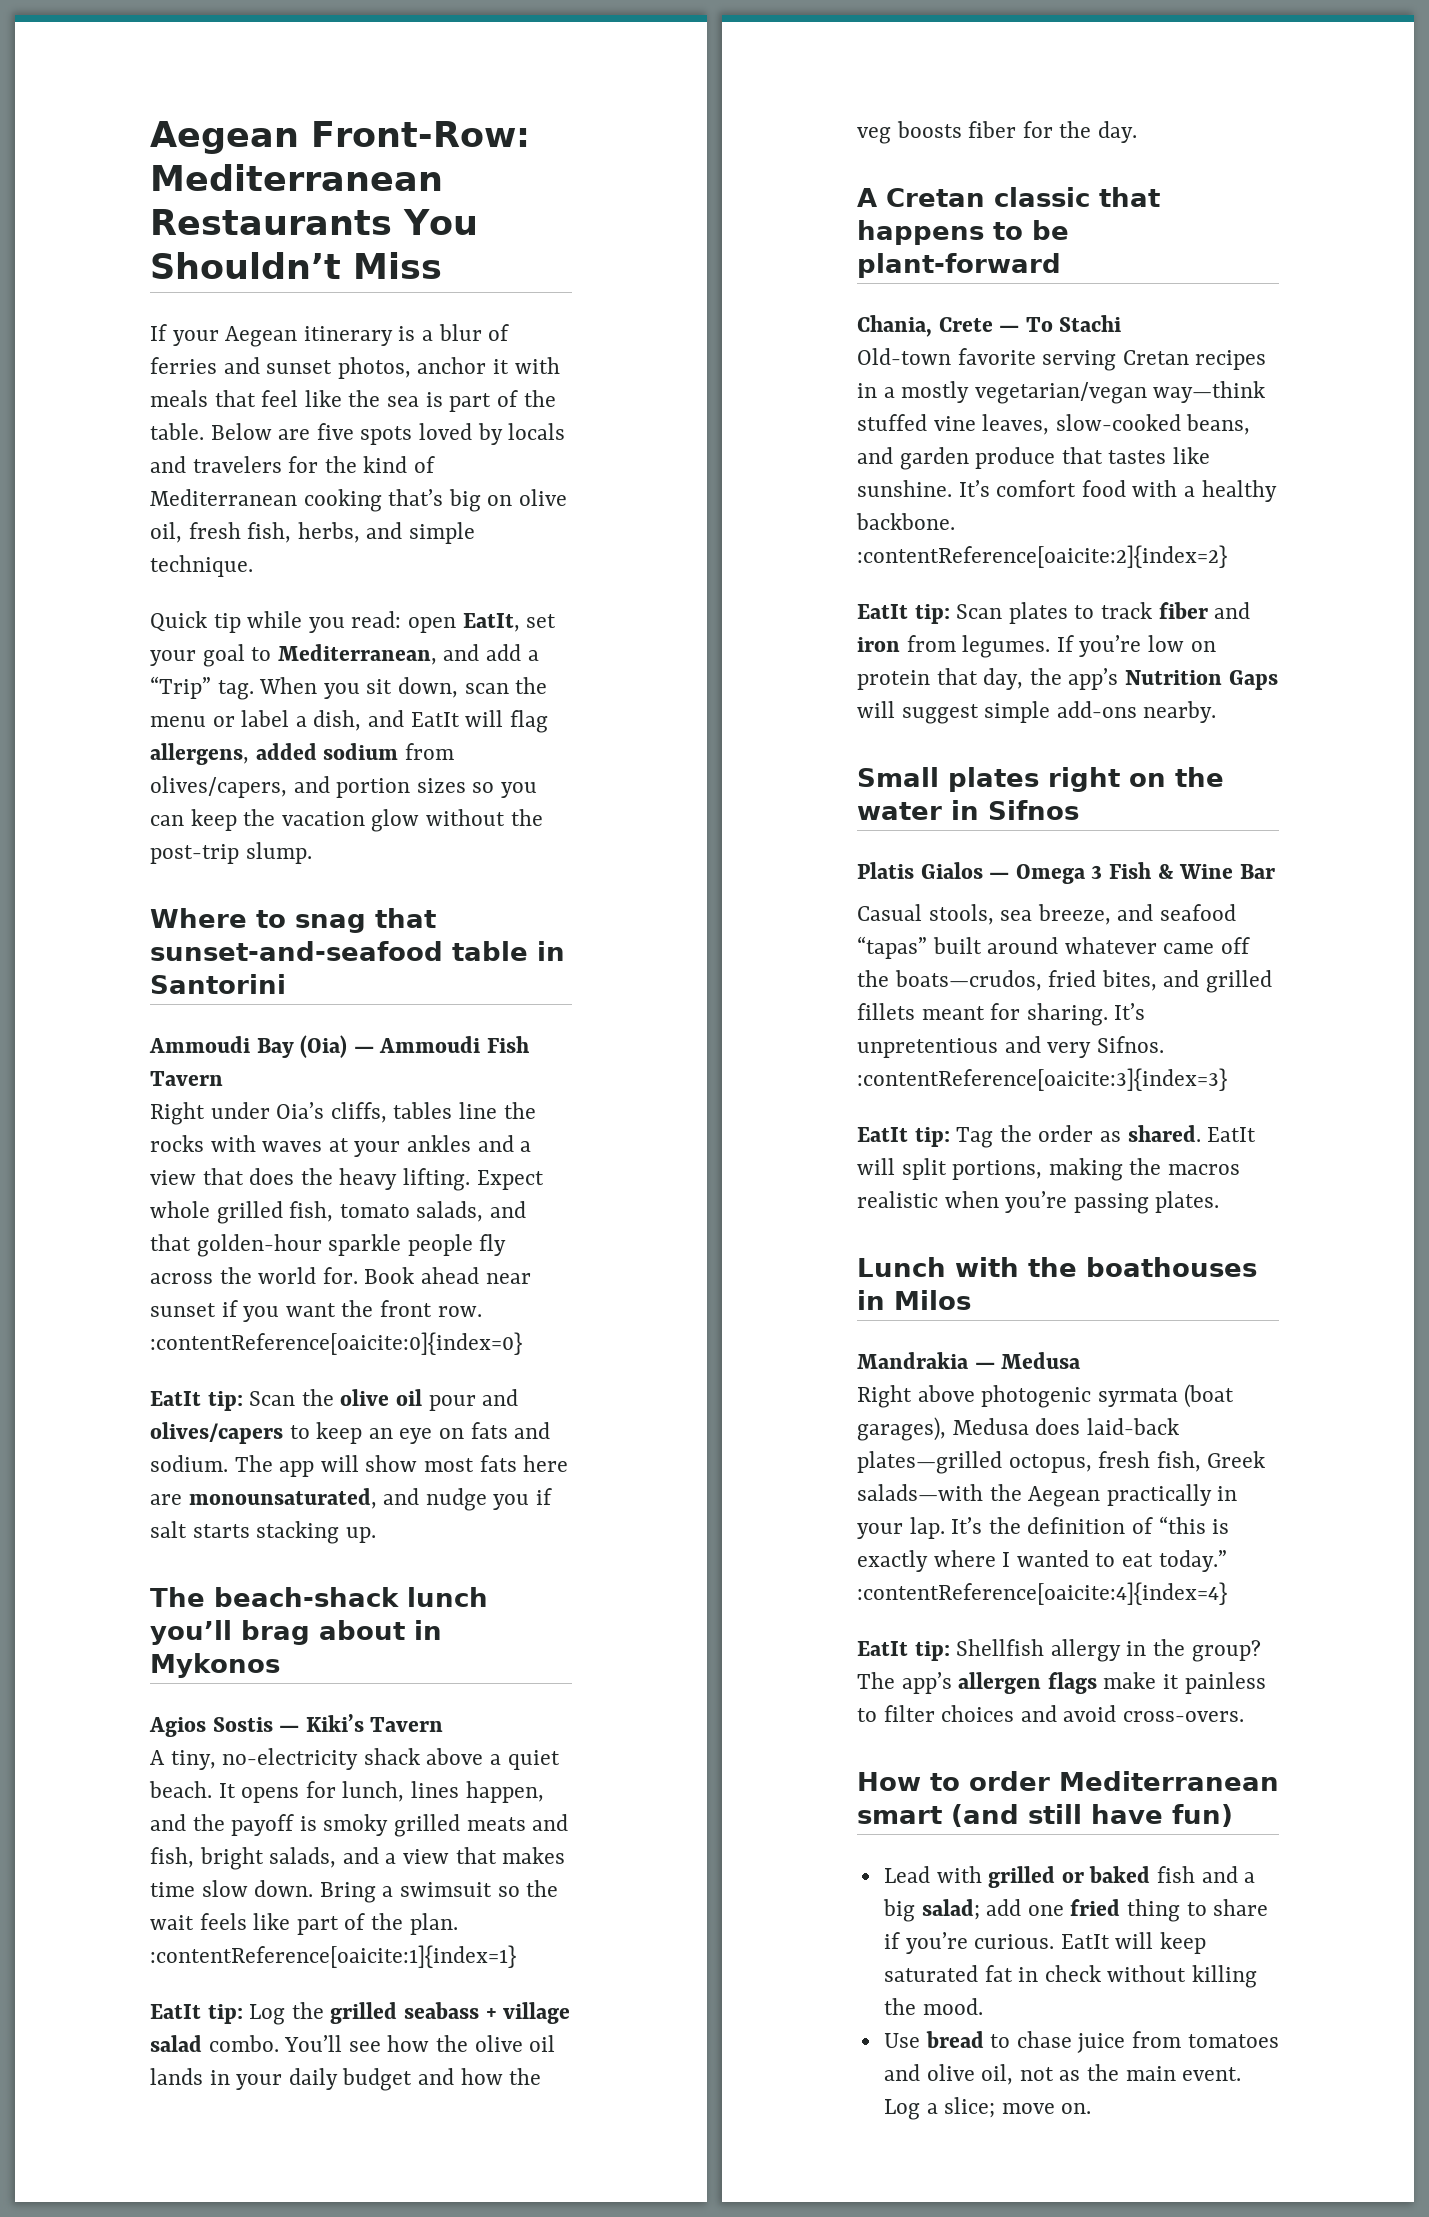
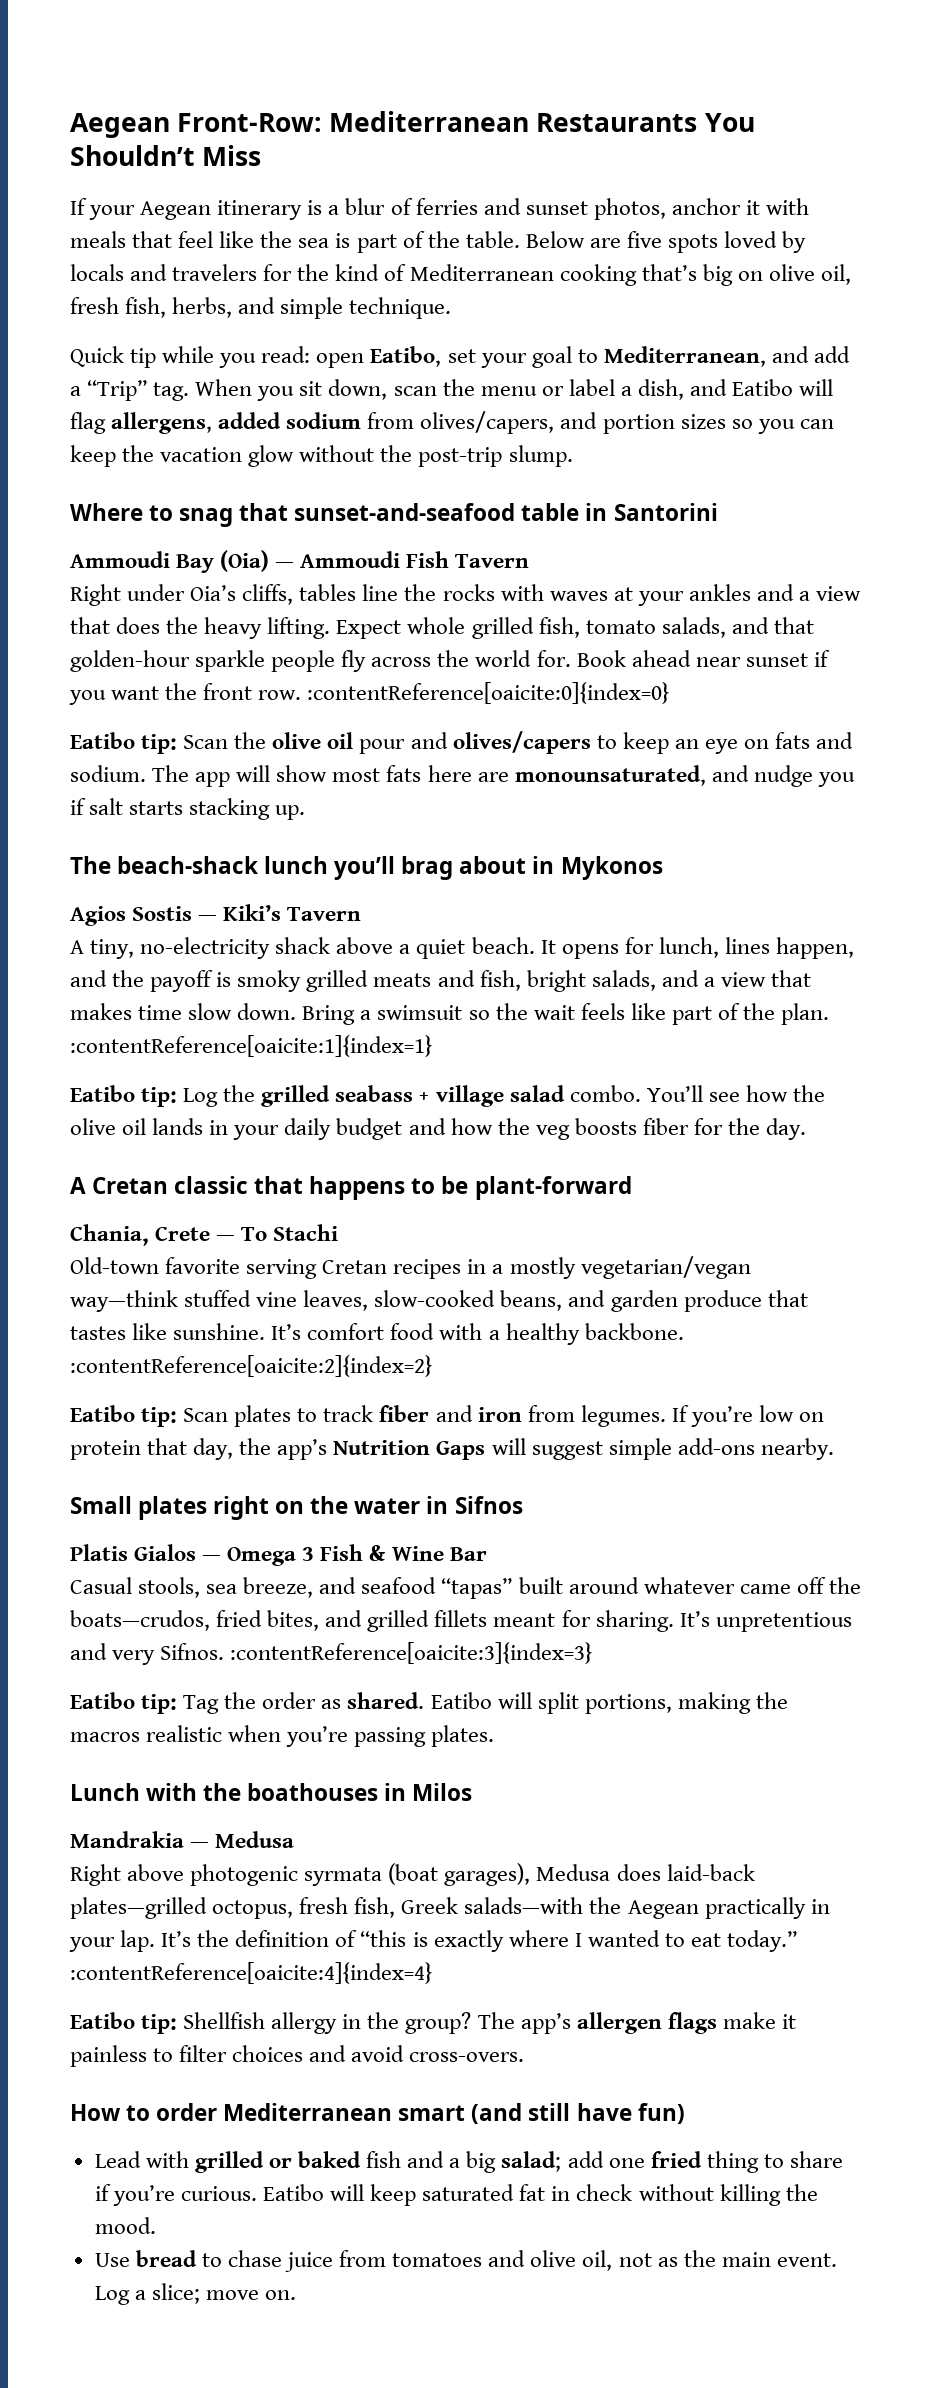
- Quick tip while you read: open EatIt, set your goal to Mediterranean, and add a “Trip” tag.
+ Quick tip while you read: open Eatibo, set your goal to Mediterranean, and add a “Trip” tag.
- When you sit down, scan the menu or label a dish, and EatIt will flag allergens, added sodium from olives/capers, and portion sizes so you can keep the vacation glow without the post-trip slump.
+ When you sit down, scan the menu or label a dish, and Eatibo will flag allergens, added sodium from olives/capers, and portion sizes so you can keep the vacation glow without the post-trip slump.
- EatIt tip: Scan the olive oil pour and olives/capers to keep an eye on fats and sodium.
+ Eatibo tip: Scan the olive oil pour and olives/capers to keep an eye on fats and sodium.
- EatIt tip: Log the grilled seabass + village salad combo.
+ Eatibo tip: Log the grilled seabass + village salad combo.
- EatIt tip: Scan plates to track fiber and iron from legumes.
+ Eatibo tip: Scan plates to track fiber and iron from legumes.
- EatIt tip: Tag the order as shared.
+ Eatibo tip: Tag the order as shared.
- EatIt will split portions, making the macros realistic when you’re passing plates.
+ Eatibo will split portions, making the macros realistic when you’re passing plates.
- EatIt tip: Shellfish allergy in the group?
+ Eatibo tip: Shellfish allergy in the group?
- EatIt will keep saturated fat in check without killing the mood.
+ Eatibo will keep saturated fat in check without killing the mood.

